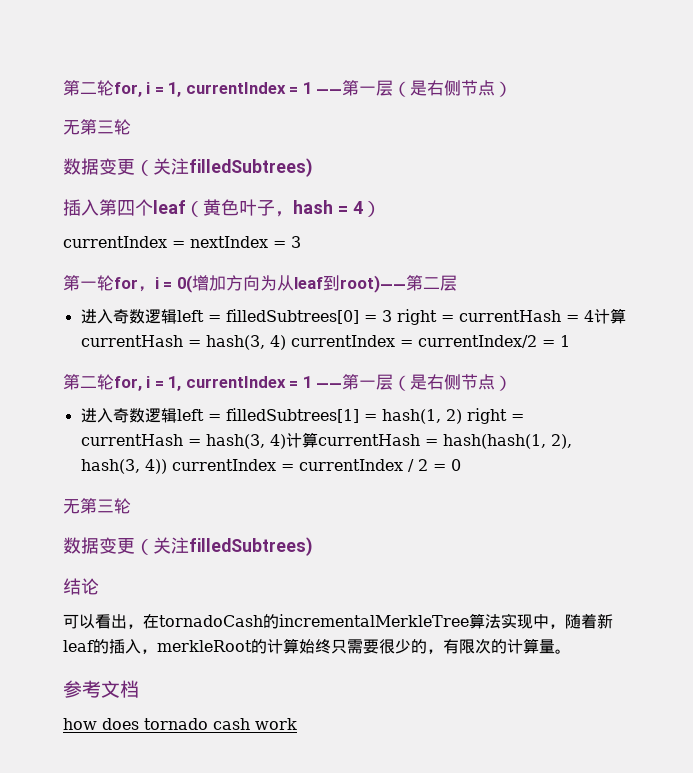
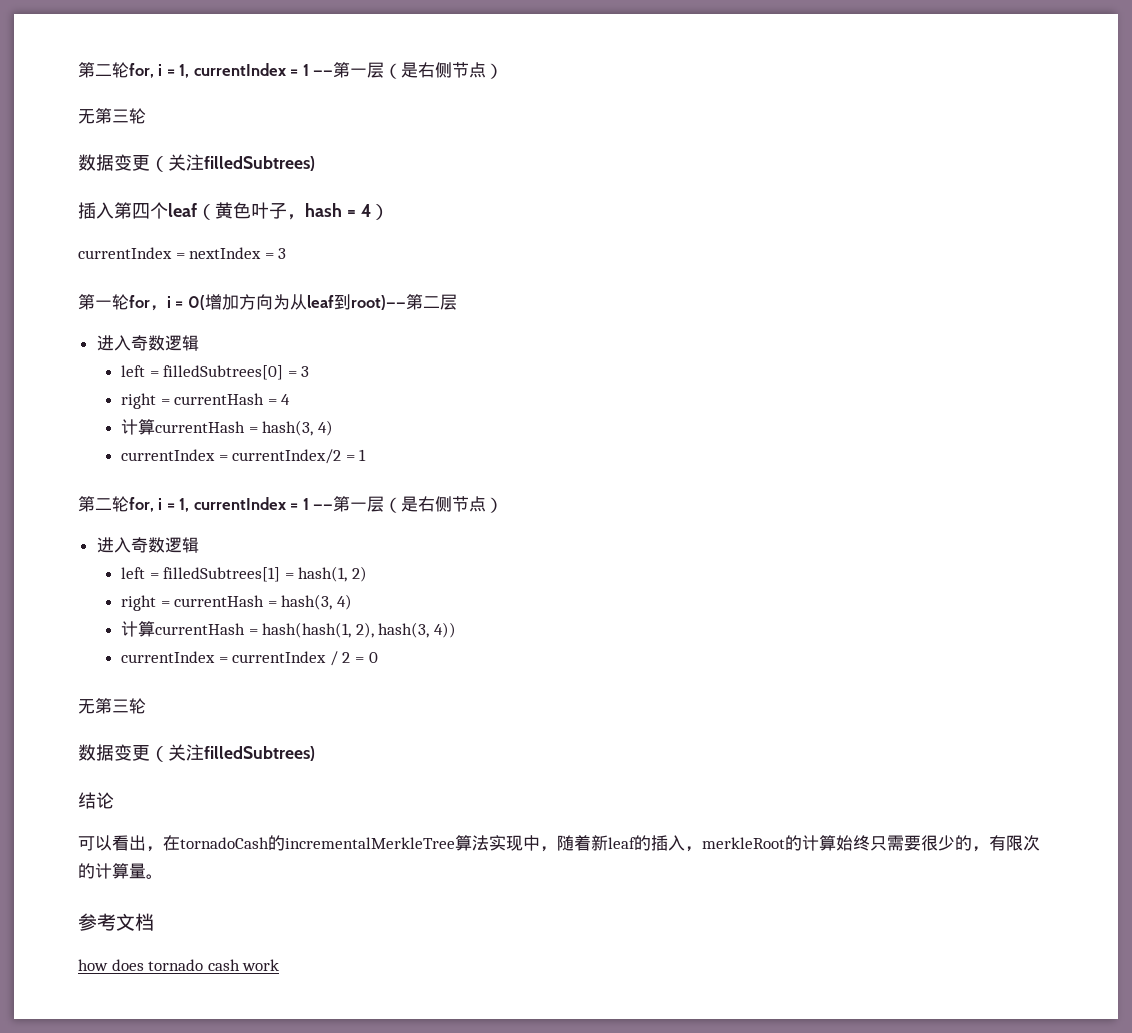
  第一轮for，i = 0(增加方向为从leaf到root)——第二层
- 进入奇数逻辑left = filledSubtrees[0] = 3 right = currentHash = 4计算currentHash = hash(3, 4) currentIndex = currentIndex/2 = 1
+ 进入奇数逻辑
+ left = filledSubtrees[0] = 3
+ right = currentHash = 4
+ 计算currentHash = hash(3, 4)
+ currentIndex = currentIndex/2 = 1
  第二轮for, i = 1, currentIndex = 1 ——第一层（是右侧节点）
- 进入奇数逻辑left = filledSubtrees[1] = hash(1, 2) right = currentHash = hash(3, 4)计算currentHash = hash(hash(1, 2), hash(3, 4)) currentIndex = currentIndex / 2 = 0
+ 进入奇数逻辑
+ left = filledSubtrees[1] = hash(1, 2)
+ right = currentHash = hash(3, 4)
+ 计算currentHash = hash(hash(1, 2), hash(3, 4))
+ currentIndex = currentIndex / 2 = 0

